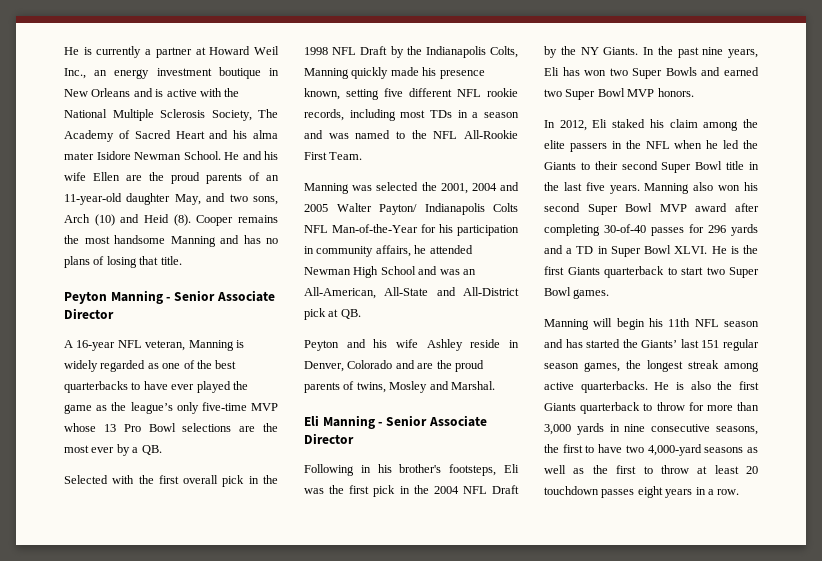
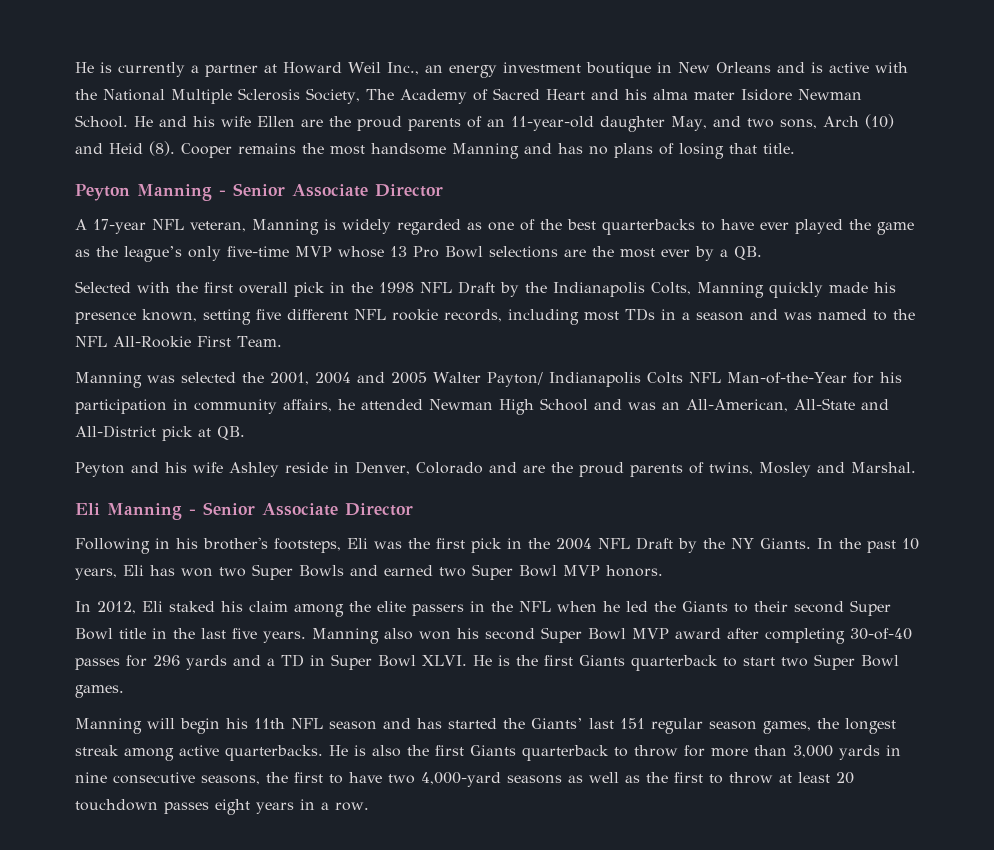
- A 16-year NFL veteran, Manning is widely regarded as one of the best quarterbacks to have ever played the game as the league’s only five-time MVP whose 13 Pro Bowl selections are the most ever by a QB.
+ A 17-year NFL veteran, Manning is widely regarded as one of the best quarterbacks to have ever played the game as the league’s only five-time MVP whose 13 Pro Bowl selections are the most ever by a QB.
- In the past nine years, Eli has won two Super Bowls and earned two Super Bowl MVP honors.
+ In the past 10 years, Eli has won two Super Bowls and earned two Super Bowl MVP honors.

